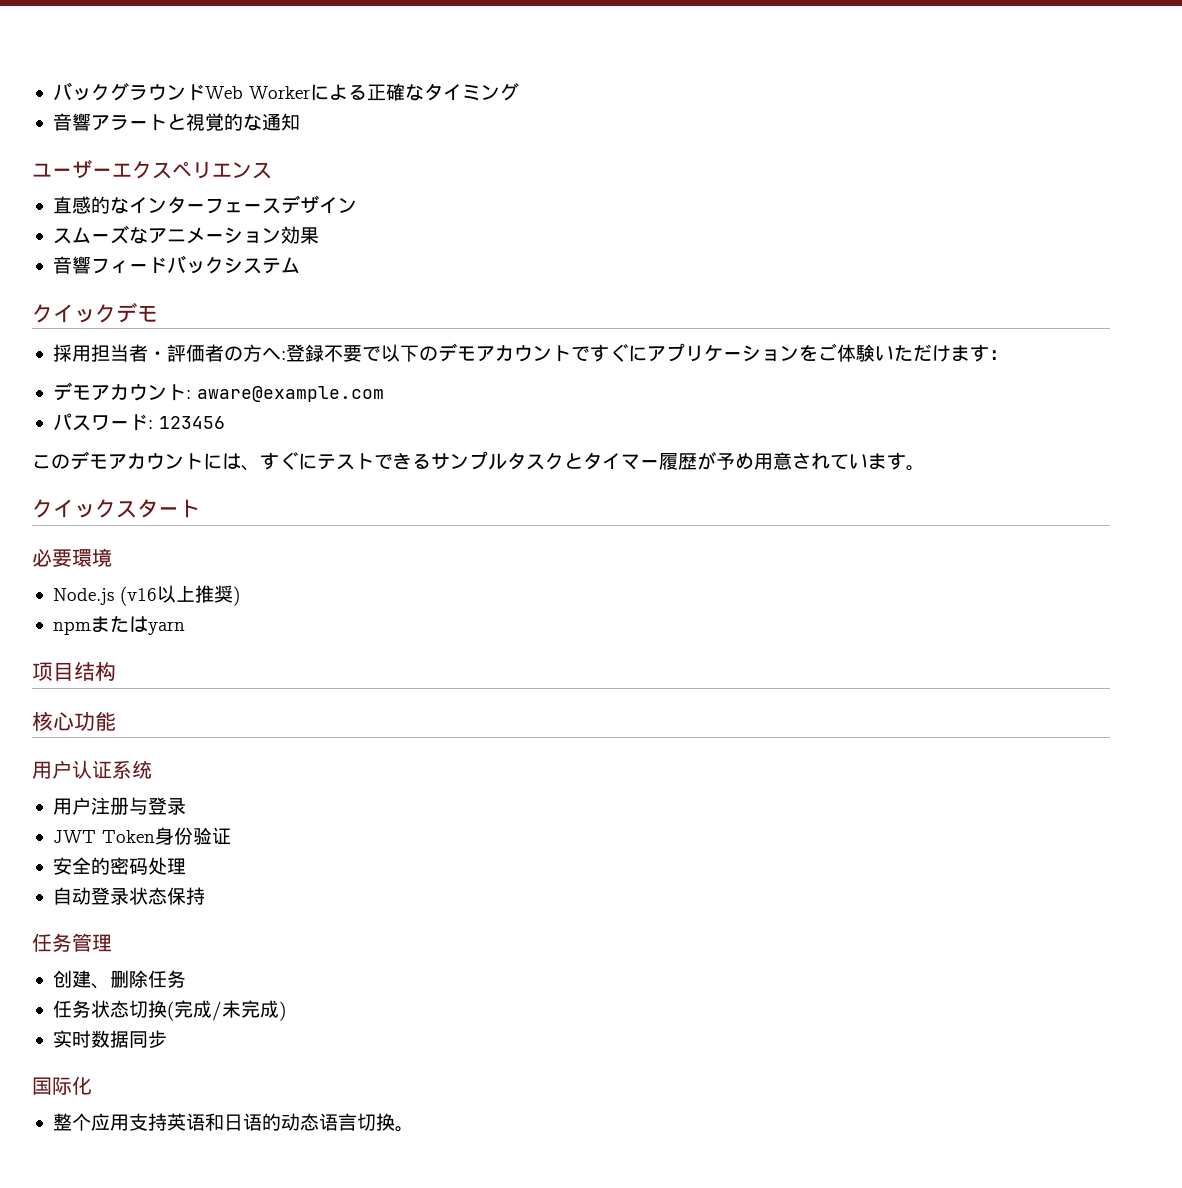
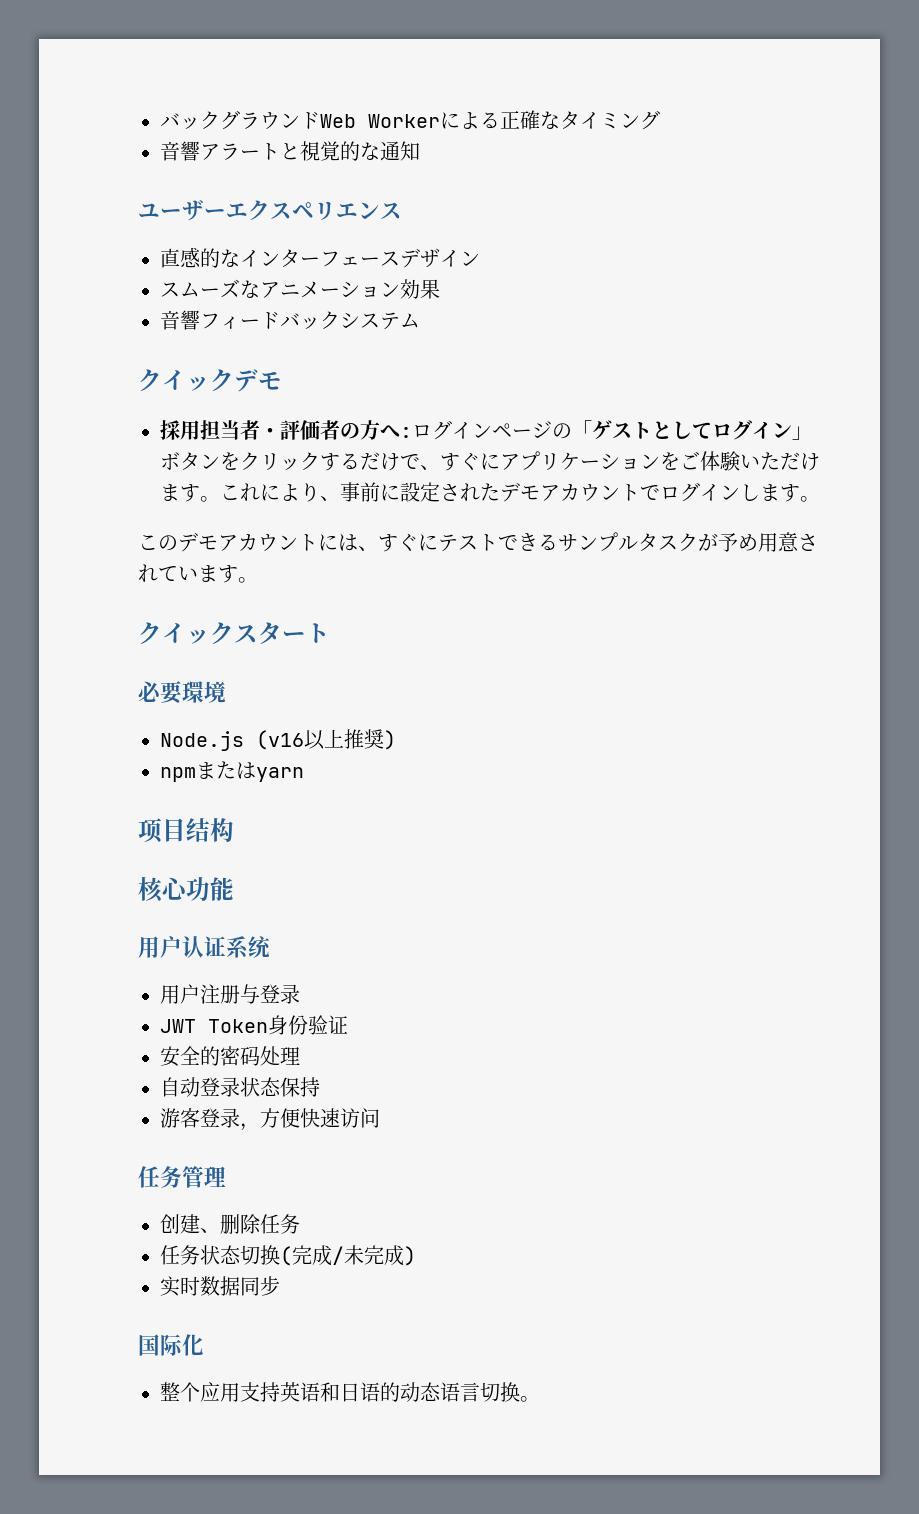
- 採用担当者・評価者の方へ:登録不要で以下のデモアカウントですぐにアプリケーションをご体験いただけます：
- デモアカウント: aware@example.com
- パスワード: 123456
+ 採用担当者・評価者の方へ:ログインページの「ゲストとしてログイン」ボタンをクリックするだけで、すぐにアプリケーションをご体験いただけます。これにより、事前に設定されたデモアカウントでログインします。
- このデモアカウントには、すぐにテストできるサンプルタスクとタイマー履歴が予め用意されています。
+ このデモアカウントには、すぐにテストできるサンプルタスクが予め用意されています。
+ 游客登录，方便快速访问

